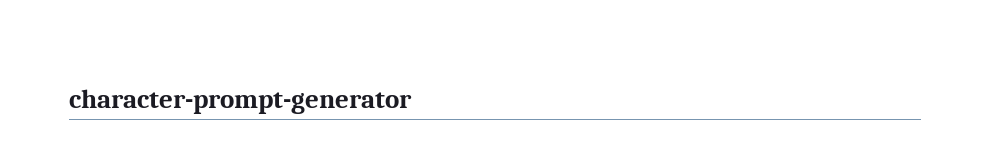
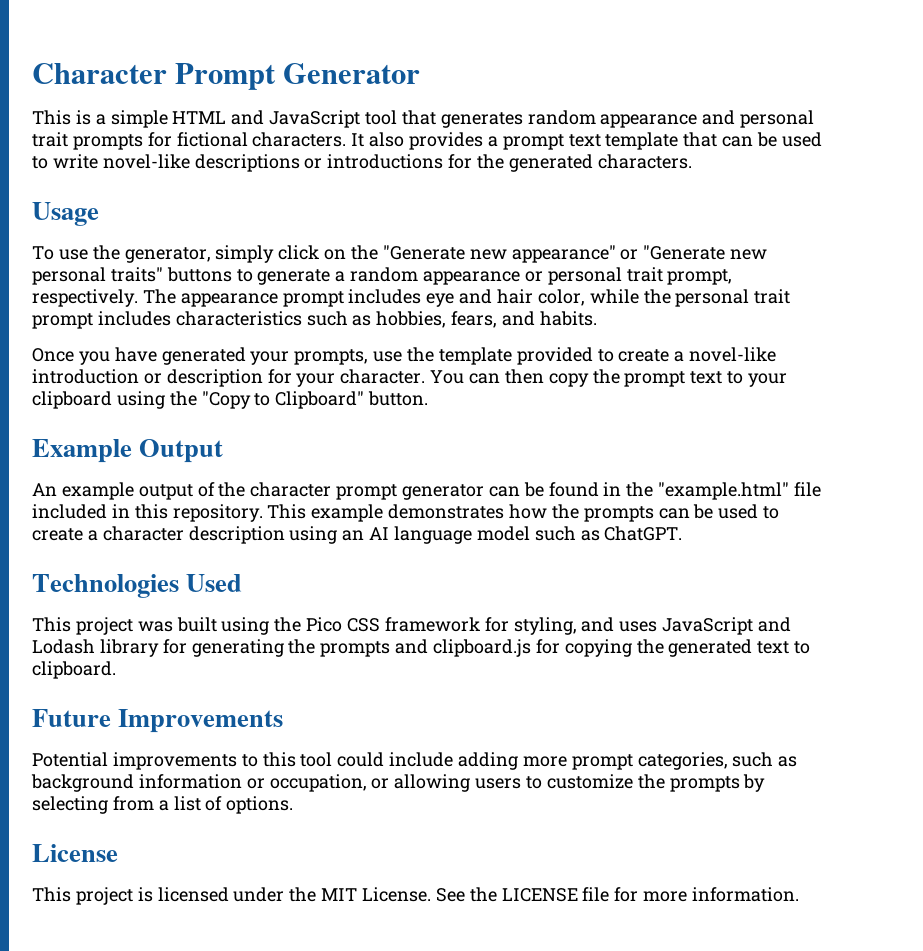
- character-prompt-generator
+ Character Prompt Generator
+ This is a simple HTML and JavaScript tool that generates random appearance and personal trait prompts for fictional characters. It also provides a prompt text template that can be used to write novel-like descriptions or introductions for the generated characters.
+ Usage
+ To use the generator, simply click on the "Generate new appearance" or "Generate new personal traits" buttons to generate a random appearance or personal trait prompt, respectively. The appearance prompt includes eye and hair color, while the personal trait prompt includes characteristics such as hobbies, fears, and habits.
+ Once you have generated your prompts, use the template provided to create a novel-like introduction or description for your character. You can then copy the prompt text to your clipboard using the "Copy to Clipboard" button.
+ Example Output
+ An example output of the character prompt generator can be found in the "example.html" file included in this repository. This example demonstrates how the prompts can be used to create a character description using an AI language model such as ChatGPT.
+ Technologies Used
+ This project was built using the Pico CSS framework for styling, and uses JavaScript and Lodash library for generating the prompts and clipboard.js for copying the generated text to clipboard.
+ Future Improvements
+ Potential improvements to this tool could include adding more prompt categories, such as background information or occupation, or allowing users to customize the prompts by selecting from a list of options.
+ License
+ This project is licensed under the MIT License. See the LICENSE file for more information.

